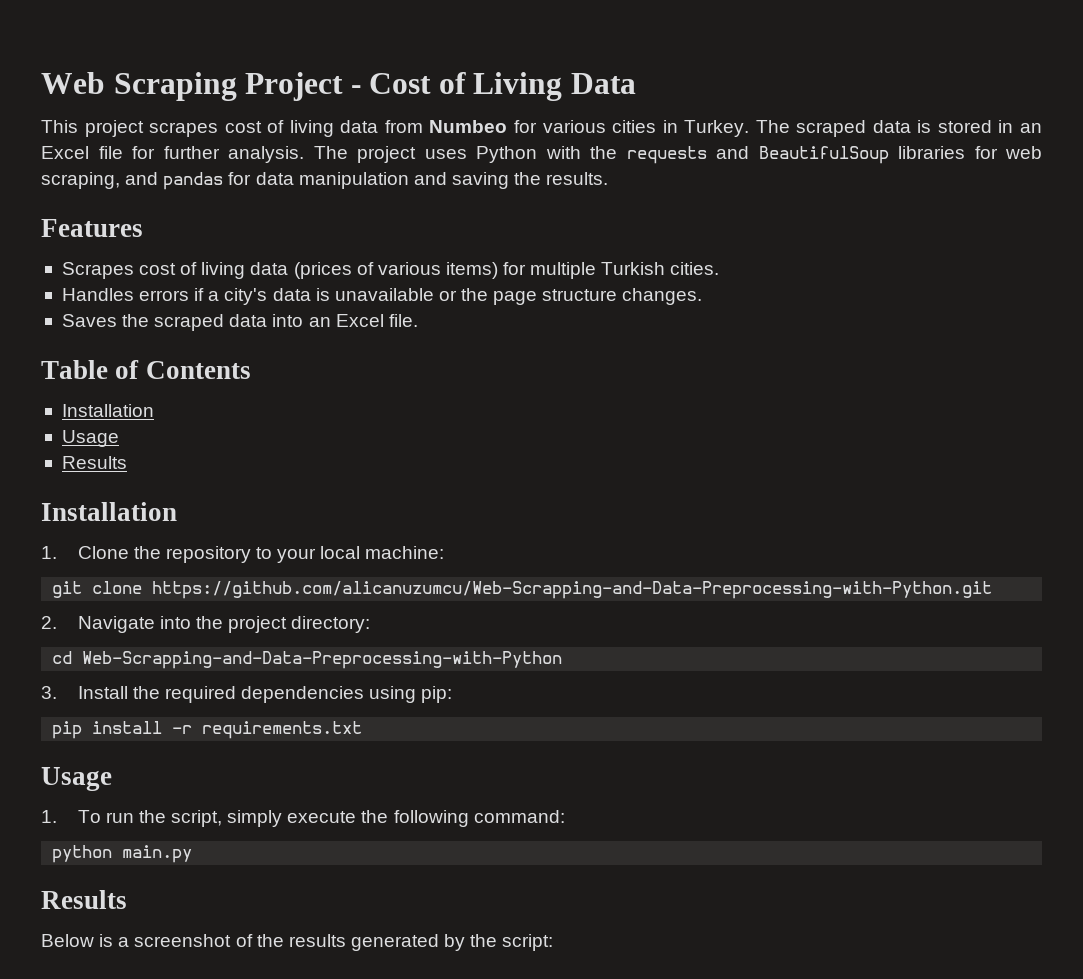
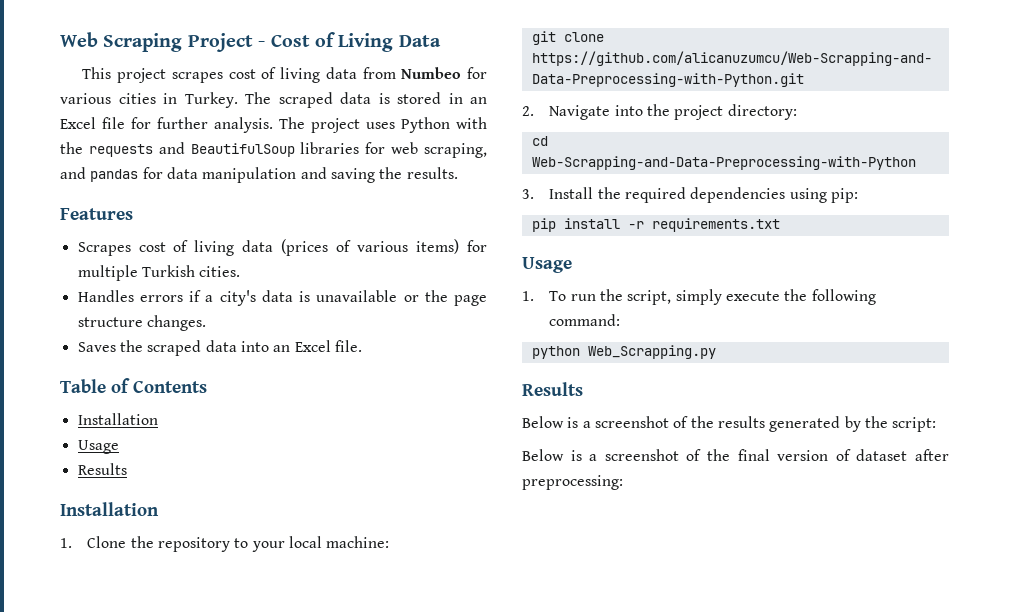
- python main.py
+ python Web_Scrapping.py
+ Below is a screenshot of the final version of dataset after preprocessing:

